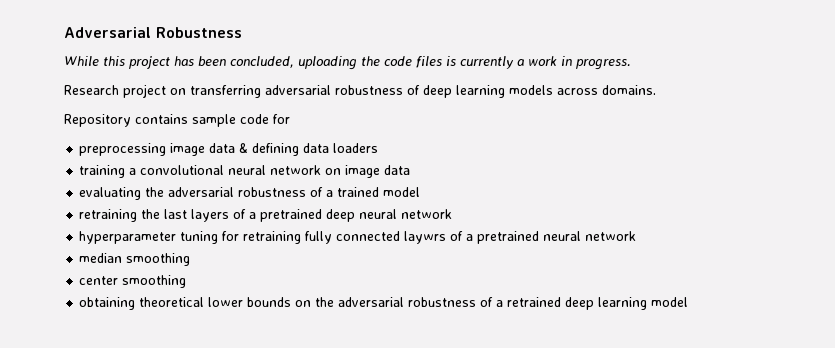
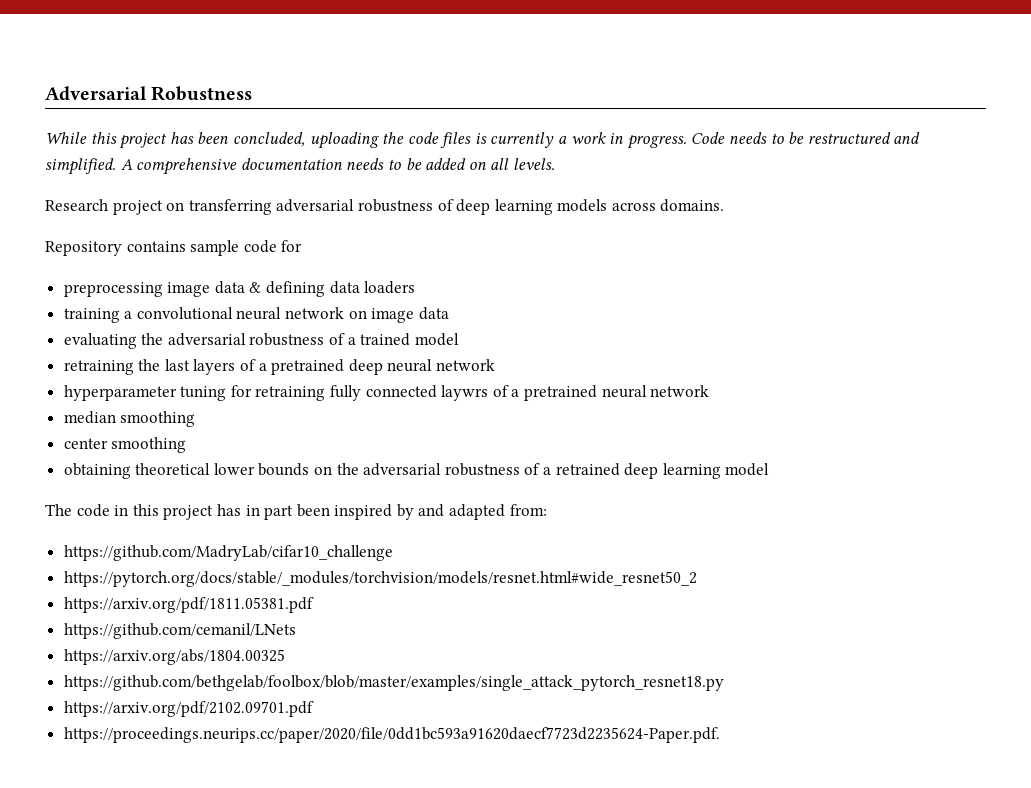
+ Code needs to be restructured and simplified. A comprehensive documentation needs to be added on all levels.
+ The code in this project has in part been inspired by and adapted from:
+ https://github.com/MadryLab/cifar10_challenge
+ https://pytorch.org/docs/stable/_modules/torchvision/models/resnet.html#wide_resnet50_2
+ https://arxiv.org/pdf/1811.05381.pdf
+ https://github.com/cemanil/LNets
+ https://arxiv.org/abs/1804.00325
+ https://github.com/bethgelab/foolbox/blob/master/examples/single_attack_pytorch_resnet18.py
+ https://arxiv.org/pdf/2102.09701.pdf
+ https://proceedings.neurips.cc/paper/2020/file/0dd1bc593a91620daecf7723d2235624-Paper.pdf.

